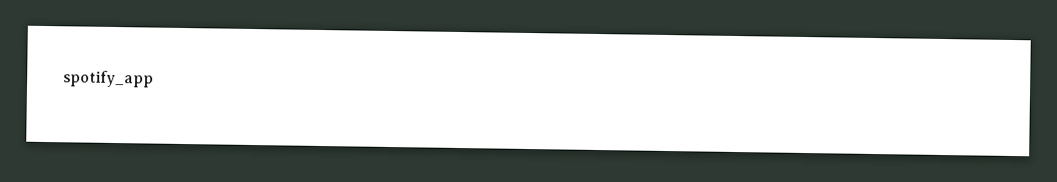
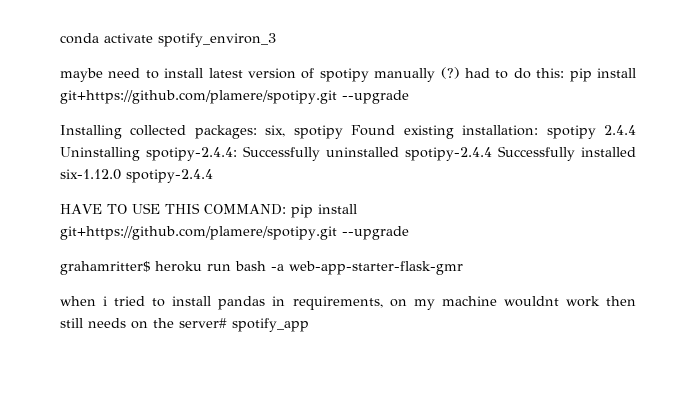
- spotify_app
+ conda activate spotify_environ_3
+ maybe need to install latest version of spotipy manually (?) had to do this: pip install git+https://github.com/plamere/spotipy.git --upgrade
+ Installing collected packages: six, spotipy Found existing installation: spotipy 2.4.4 Uninstalling spotipy-2.4.4: Successfully uninstalled spotipy-2.4.4 Successfully installed six-1.12.0 spotipy-2.4.4
+ HAVE TO USE THIS COMMAND: pip install git+https://github.com/plamere/spotipy.git --upgrade
+ grahamritter$ heroku run bash -a web-app-starter-flask-gmr
+ when i tried to install pandas in requirements, on my machine wouldnt work then still needs on the server# spotify_app

